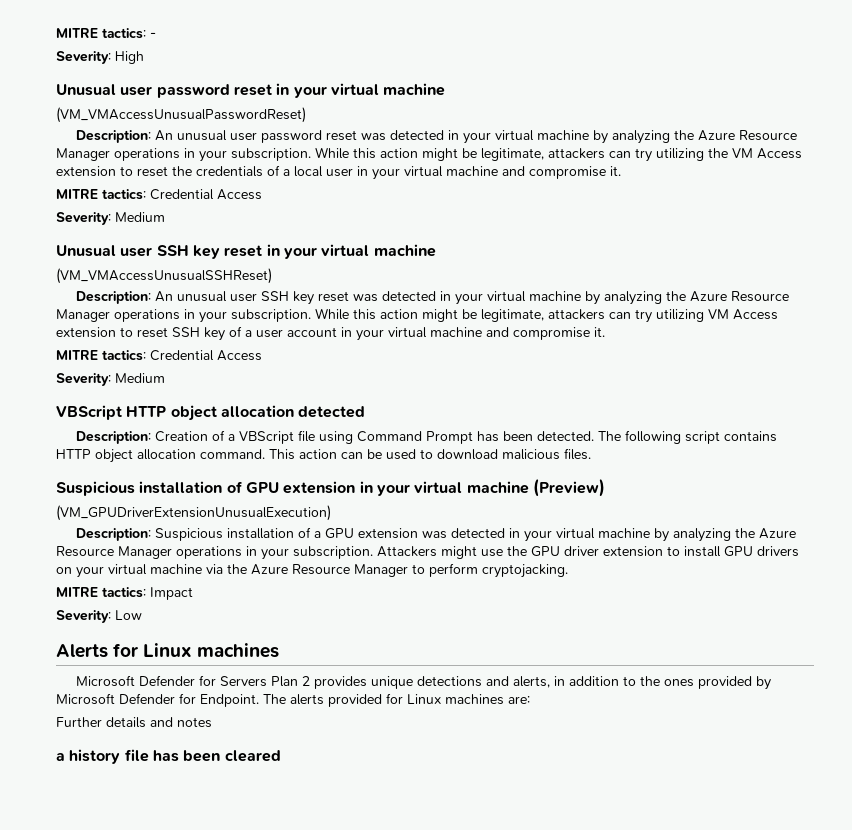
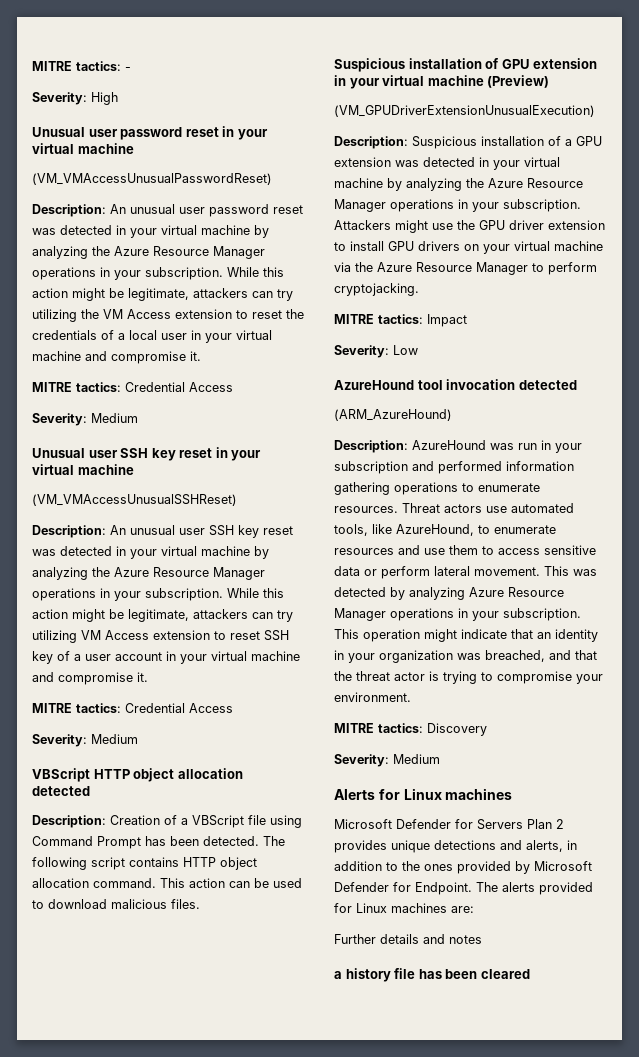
+ AzureHound tool invocation detected
+ (ARM_AzureHound)
+ Description: AzureHound was run in your subscription and performed information gathering operations to enumerate resources. Threat actors use automated tools, like AzureHound, to enumerate resources and use them to access sensitive data or perform lateral movement. This was detected by analyzing Azure Resource Manager operations in your subscription. This operation might indicate that an identity in your organization was breached, and that the threat actor is trying to compromise your environment.
+ MITRE tactics: Discovery
+ Severity: Medium

